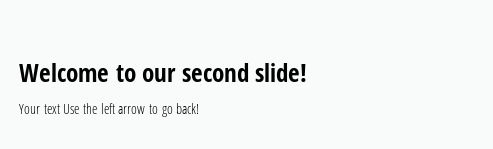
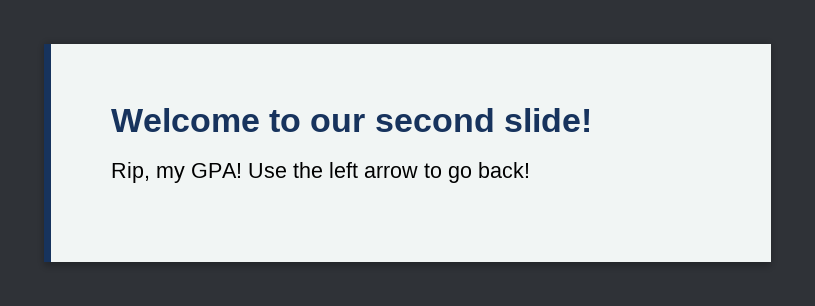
- Your text Use the left arrow to go back!
+ Rip, my GPA! Use the left arrow to go back!

